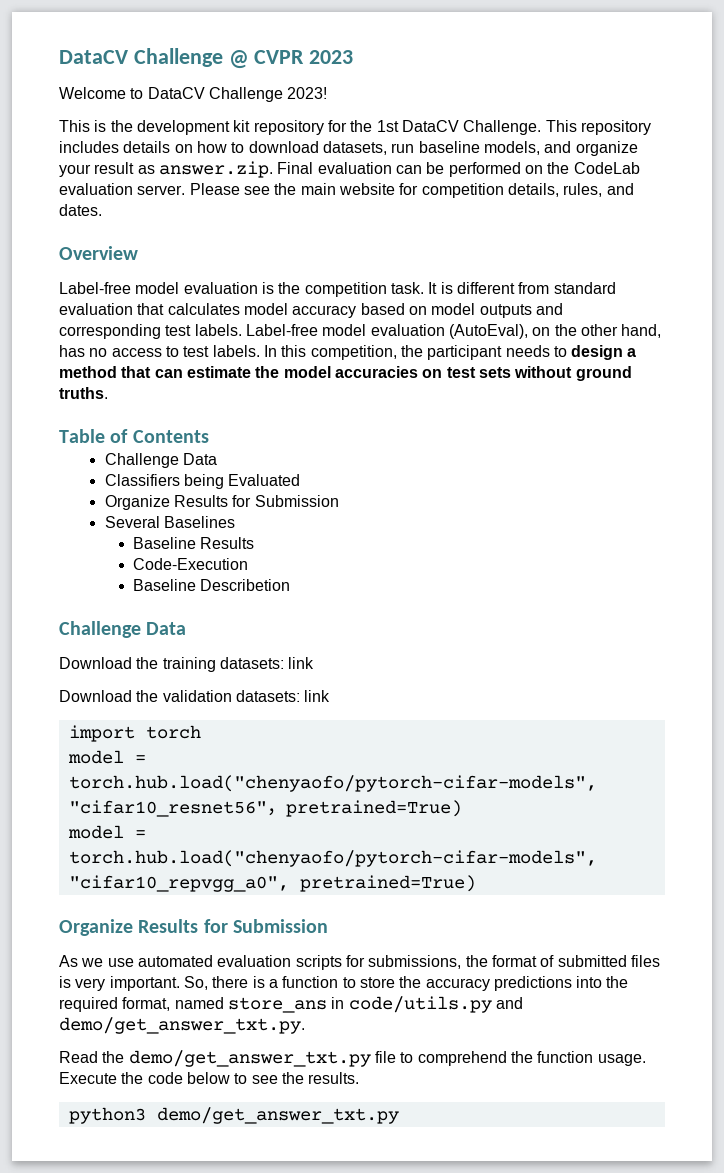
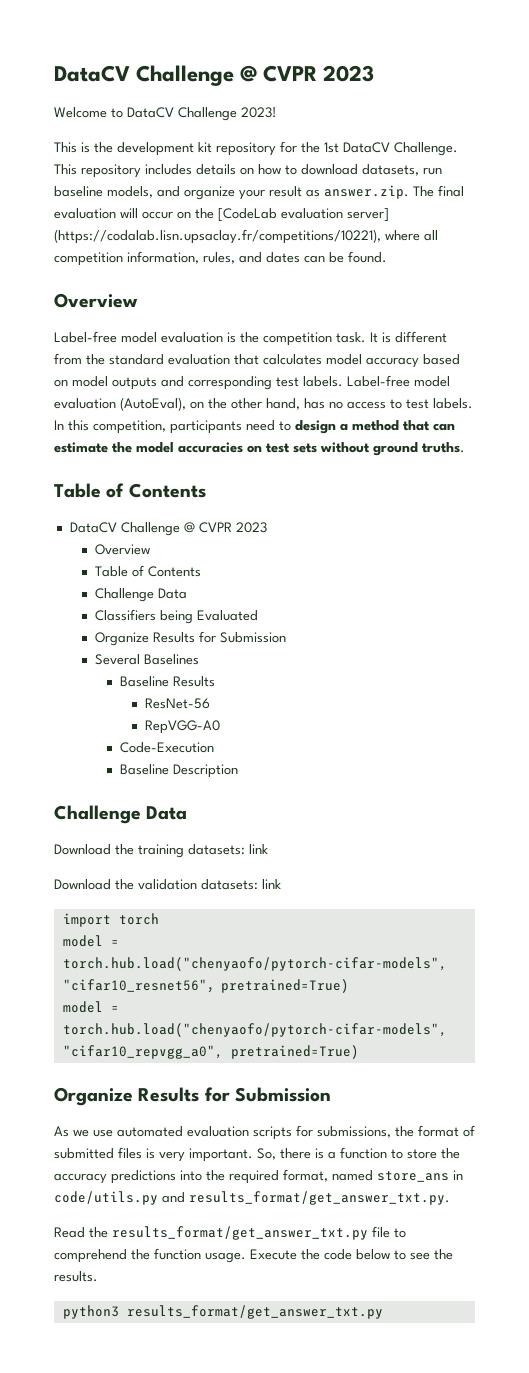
- This repository includes details on how to download datasets, run baseline models, and organize your result as answer.zip. Final evaluation can be performed on the CodeLab evaluation server. Please see the main website for competition details, rules, and dates.
+ This repository includes details on how to download datasets, run baseline models, and organize your result as answer.zip. The final evaluation will occur on the [CodeLab evaluation server] (https://codalab.lisn.upsaclay.fr/competitions/10221), where all competition information, rules, and dates can be found.
- It is different from standard evaluation that calculates model accuracy based on model outputs and corresponding test labels.
+ It is different from the standard evaluation that calculates model accuracy based on model outputs and corresponding test labels.
- In this competition, the participant needs to design a method that can estimate the model accuracies on test sets without ground truths.
+ In this competition, participants need to design a method that can estimate the model accuracies on test sets without ground truths.
+ Table of Contents
+ DataCV Challenge @ CVPR 2023
+ Overview
+ ResNet-56
+ RepVGG-A0
- Baseline Describetion
+ Baseline Description
- So, there is a function to store the accuracy predictions into the required format, named store_ans in code/utils.py and demo/get_answer_txt.py.
+ So, there is a function to store the accuracy predictions into the required format, named store_ans in code/utils.py and results_format/get_answer_txt.py.
- Read the demo/get_answer_txt.py file to comprehend the function usage.
+ Read the results_format/get_answer_txt.py file to comprehend the function usage.
- python3 demo/get_answer_txt.py
+ python3 results_format/get_answer_txt.py

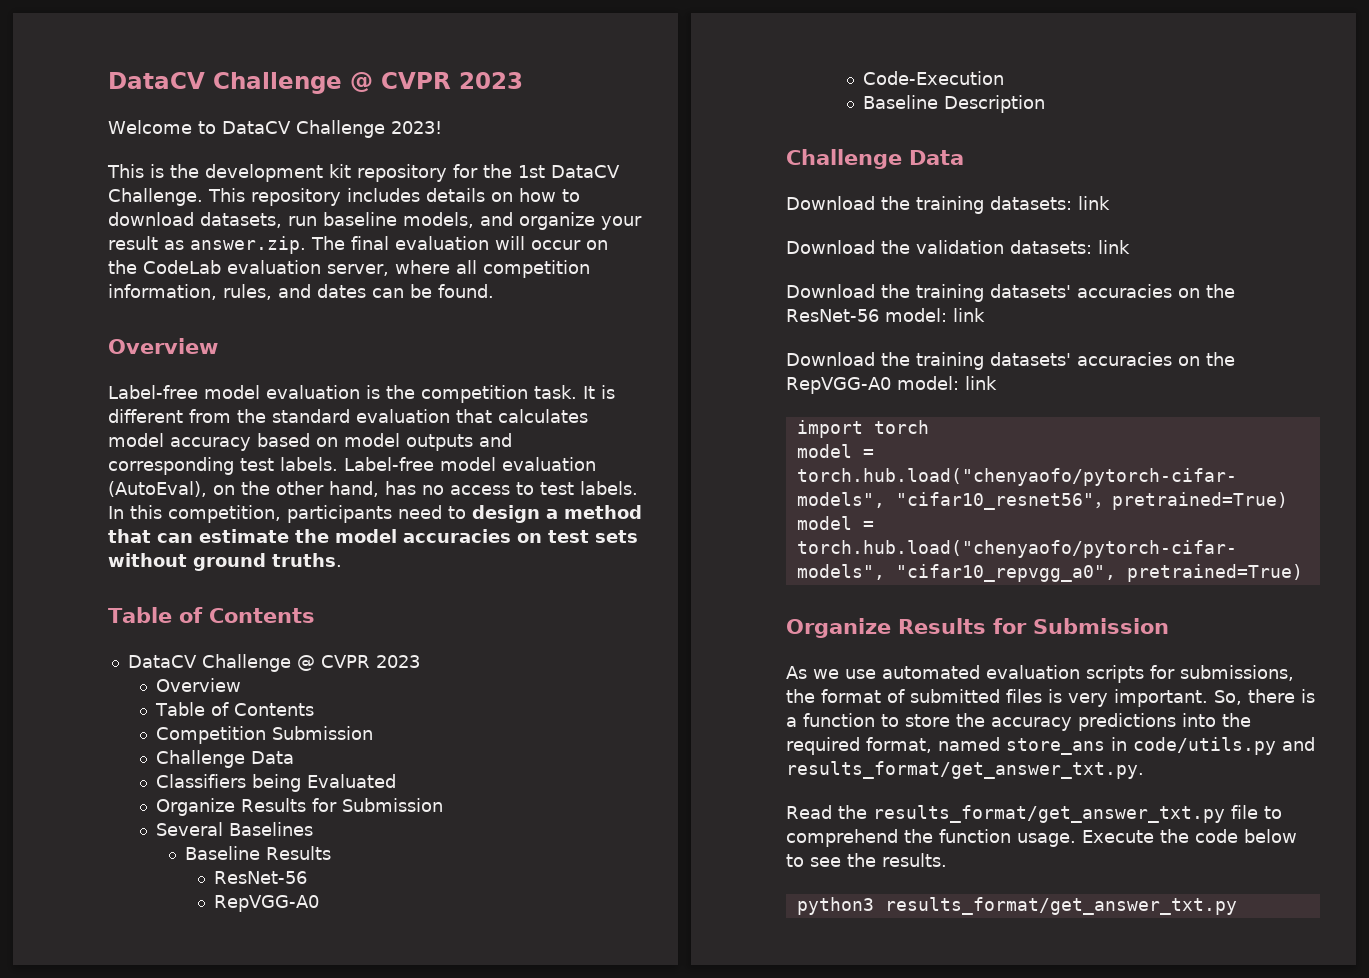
- This repository includes details on how to download datasets, run baseline models, and organize your result as answer.zip. The final evaluation will occur on the [CodeLab evaluation server] (https://codalab.lisn.upsaclay.fr/competitions/10221), where all competition information, rules, and dates can be found.
+ This repository includes details on how to download datasets, run baseline models, and organize your result as answer.zip. The final evaluation will occur on the CodeLab evaluation server, where all competition information, rules, and dates can be found.
+ Competition Submission
+ Download the training datasets' accuracies on the ResNet-56 model: link
+ Download the training datasets' accuracies on the RepVGG-A0 model: link

